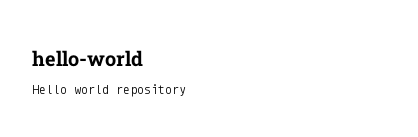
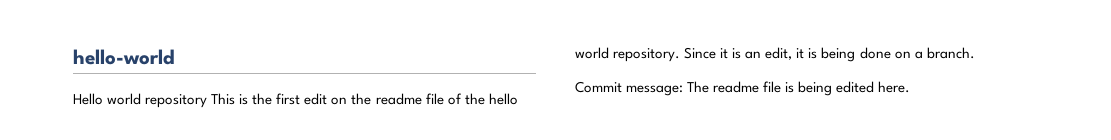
- Hello world repository
+ Hello world repository This is the first edit on the readme file of the hello world repository. Since it is an edit, it is being done on a branch.
+ Commit message: The readme file is being edited here.

